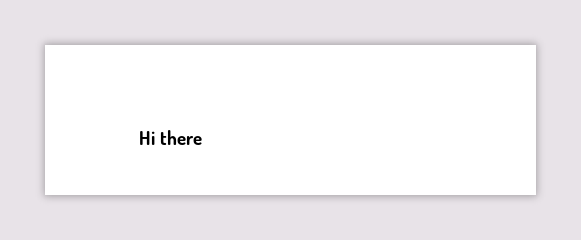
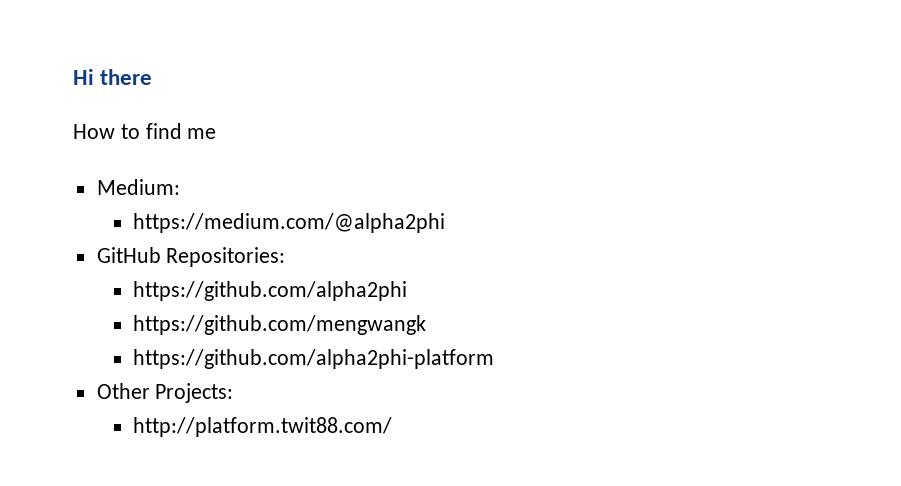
+ How to find me
+ Medium:
+ https://medium.com/@alpha2phi
+ GitHub Repositories:
+ https://github.com/alpha2phi
+ https://github.com/mengwangk
+ https://github.com/alpha2phi-platform
+ Other Projects:
+ http://platform.twit88.com/

